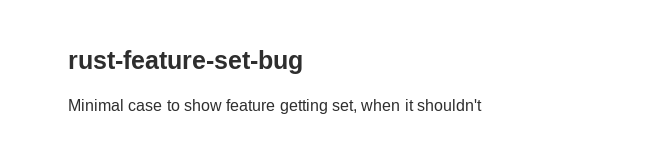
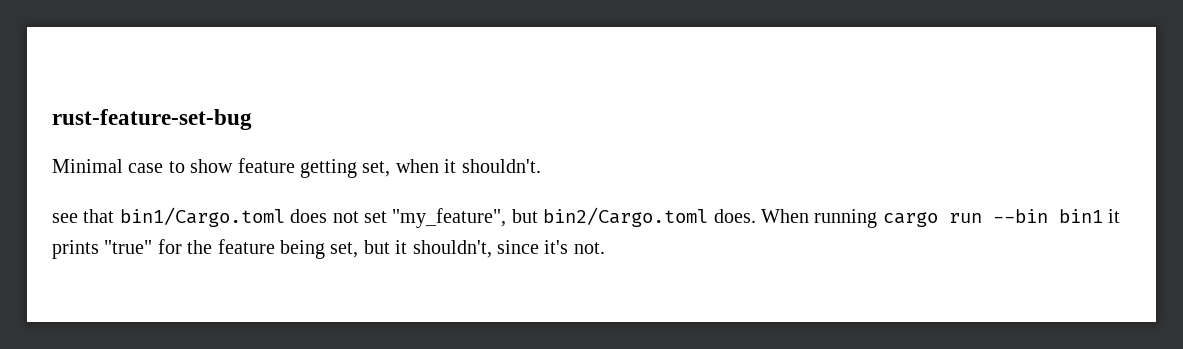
- Minimal case to show feature getting set, when it shouldn't
+ Minimal case to show feature getting set, when it shouldn't.
+ see that bin1/Cargo.toml does not set "my_feature", but bin2/Cargo.toml does. When running cargo run --bin bin1 it prints "true" for the feature being set, but it shouldn't, since it's not.

